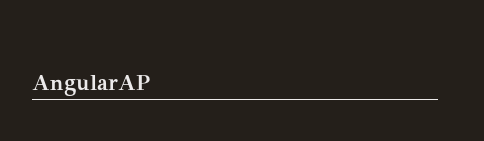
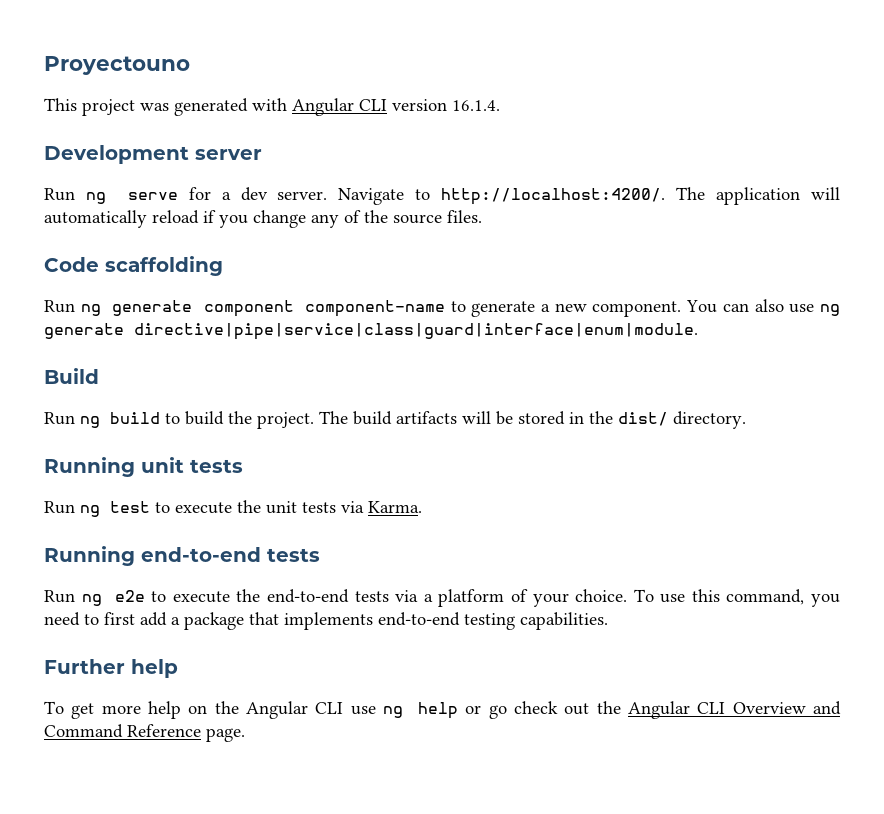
- AngularAP
+ Proyectouno
+ This project was generated with Angular CLI version 16.1.4.
+ Development server
+ Run ng serve for a dev server. Navigate to http://localhost:4200/. The application will automatically reload if you change any of the source files.
+ Code scaffolding
+ Run ng generate component component-name to generate a new component. You can also use ng generate directive|pipe|service|class|guard|interface|enum|module.
+ Build
+ Run ng build to build the project. The build artifacts will be stored in the dist/ directory.
+ Running unit tests
+ Run ng test to execute the unit tests via Karma.
+ Running end-to-end tests
+ Run ng e2e to execute the end-to-end tests via a platform of your choice. To use this command, you need to first add a package that implements end-to-end testing capabilities.
+ Further help
+ To get more help on the Angular CLI use ng help or go check out the Angular CLI Overview and Command Reference page.

